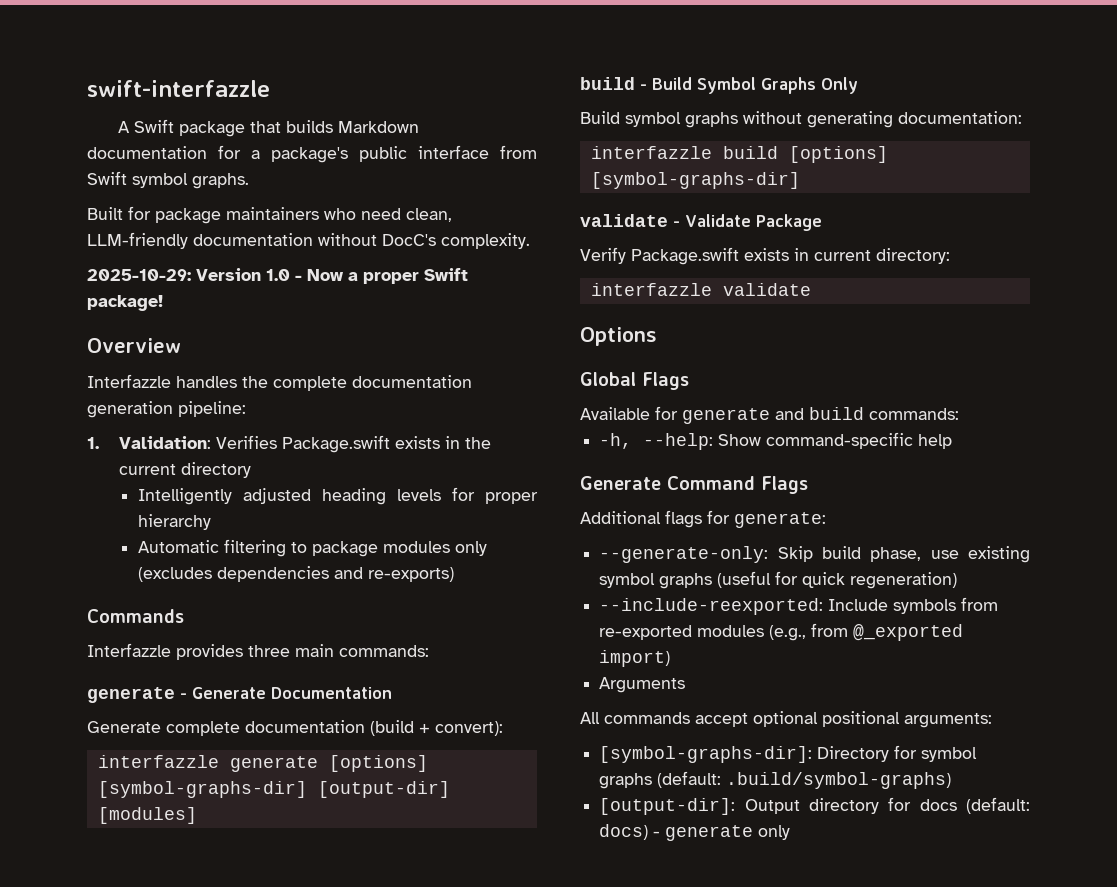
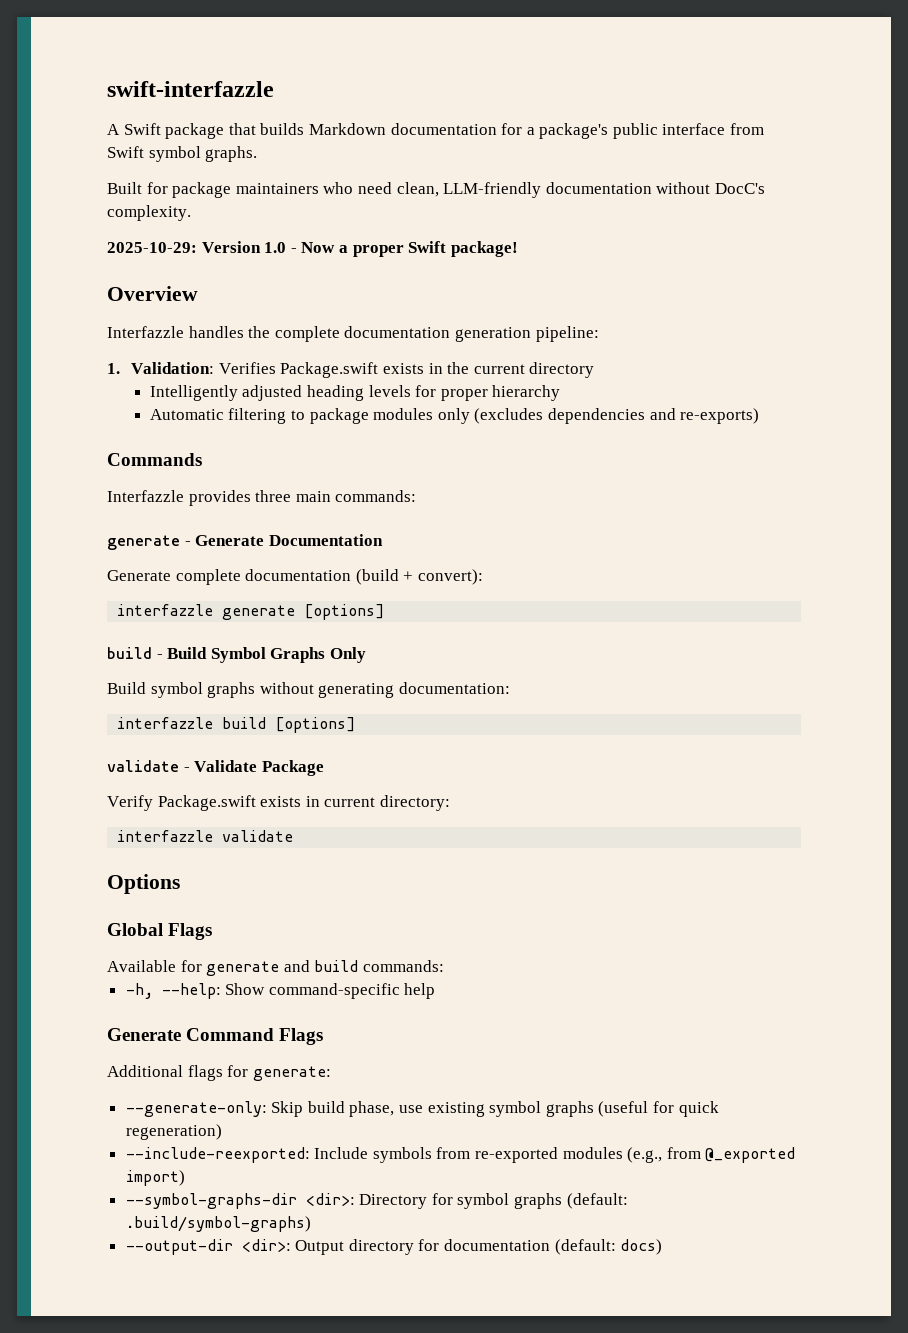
- interfazzle generate [options] [symbol-graphs-dir] [output-dir] [modules]
+ interfazzle generate [options]
- interfazzle build [options] [symbol-graphs-dir]
+ interfazzle build [options]
- Arguments
- All commands accept optional positional arguments:
- [symbol-graphs-dir]: Directory for symbol graphs (default: .build/symbol-graphs)
+ --symbol-graphs-dir <dir>: Directory for symbol graphs (default: .build/symbol-graphs)
- [output-dir]: Output directory for docs (default: docs) - generate only
+ --output-dir <dir>: Output directory for documentation (default: docs)

